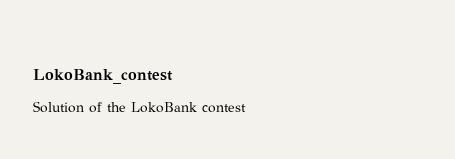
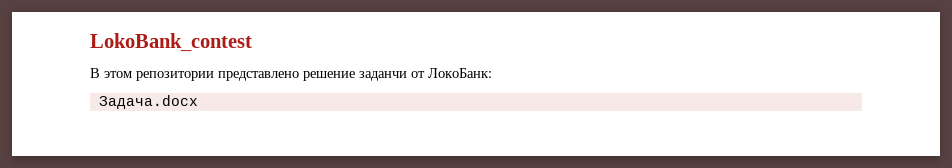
- Solution of the LokoBank contest
+ В этом репозитории представлено решение заданчи от ЛокоБанк:
+ Задача.docx

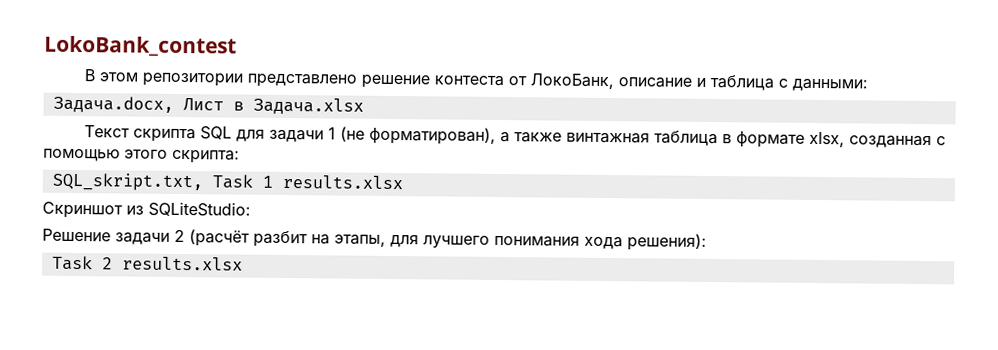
- В этом репозитории представлено решение заданчи от ЛокоБанк:
- Задача.docx
+ В этом репозитории представлено решение контеста от ЛокоБанк, описание и таблица с данными:
+ Задача.docx, Лист в Задача.xlsx
+ Текст скрипта SQL для задачи 1 (не форматирован), а также винтажная таблица в формате xlsx, созданная с помощью этого скрипта:
+ SQL_skript.txt, Task 1 results.xlsx
+ Скриншот из SQLiteStudio:
+ Решение задачи 2 (расчёт разбит на этапы, для лучшего понимания хода решения):
+ Task 2 results.xlsx

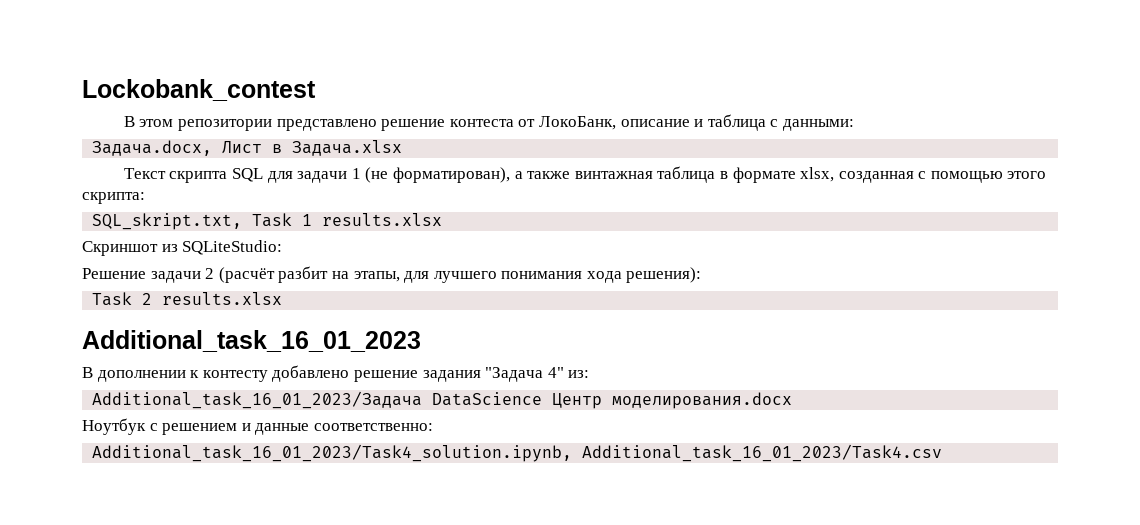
- LokoBank_contest
+ Lockobank_contest
+ Additional_task_16_01_2023
+ В дополнении к контесту добавлено решение задания "Задача 4" из:
+ Additional_task_16_01_2023/Задача DataScience Центр моделирования.docx
+ Ноутбук с решением и данные соответственно:
+ Additional_task_16_01_2023/Task4_solution.ipynb, Additional_task_16_01_2023/Task4.csv

